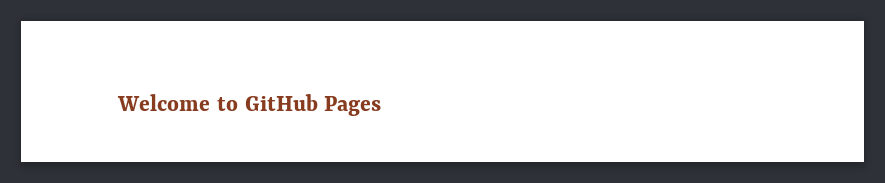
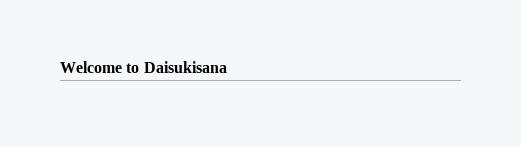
- Welcome to GitHub Pages
+ Welcome to Daisukisana

